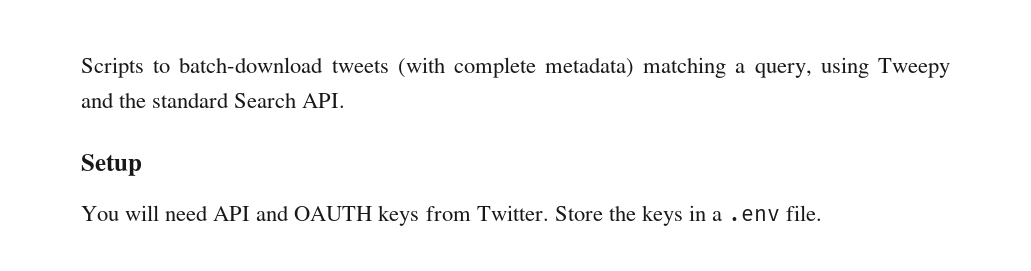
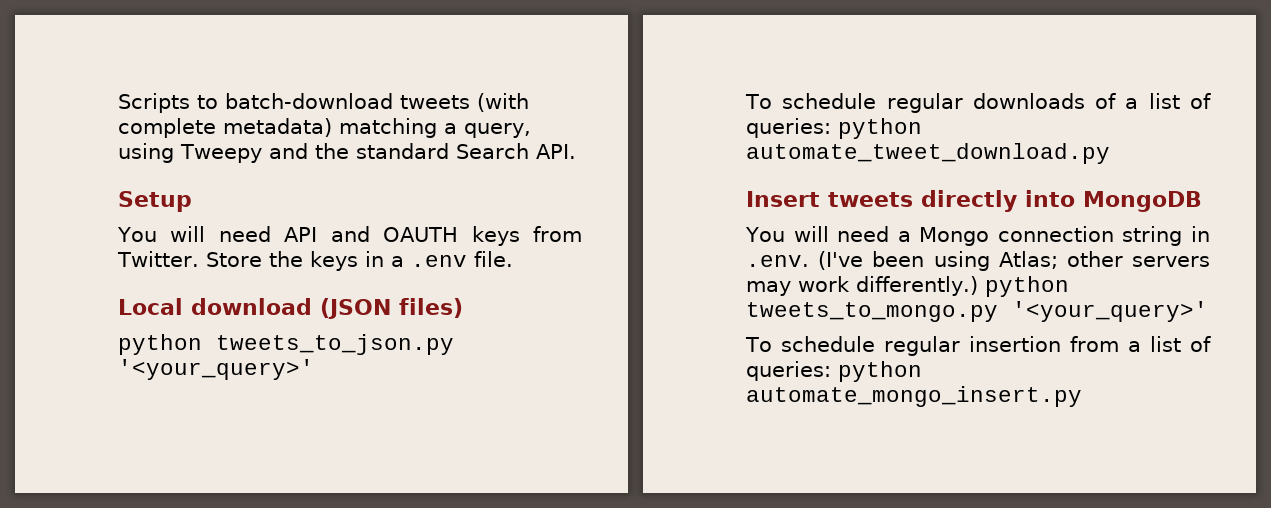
+ Local download (JSON files)
+ python tweets_to_json.py '<your_query>'
+ To schedule regular downloads of a list of queries: python automate_tweet_download.py
+ Insert tweets directly into MongoDB
+ You will need a Mongo connection string in .env. (I've been using Atlas; other servers may work differently.) python tweets_to_mongo.py '<your_query>'
+ To schedule regular insertion from a list of queries: python automate_mongo_insert.py

